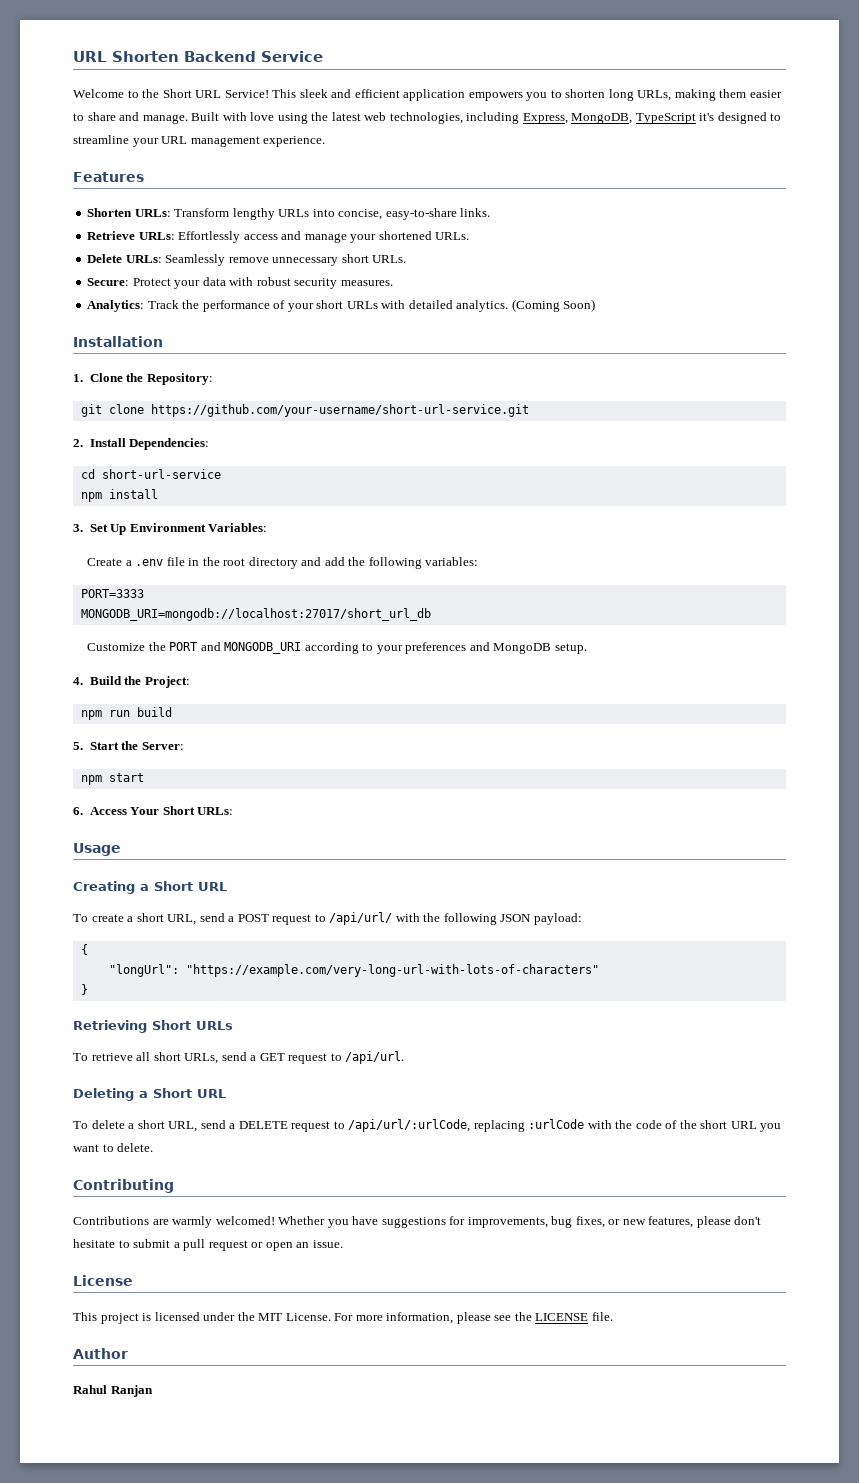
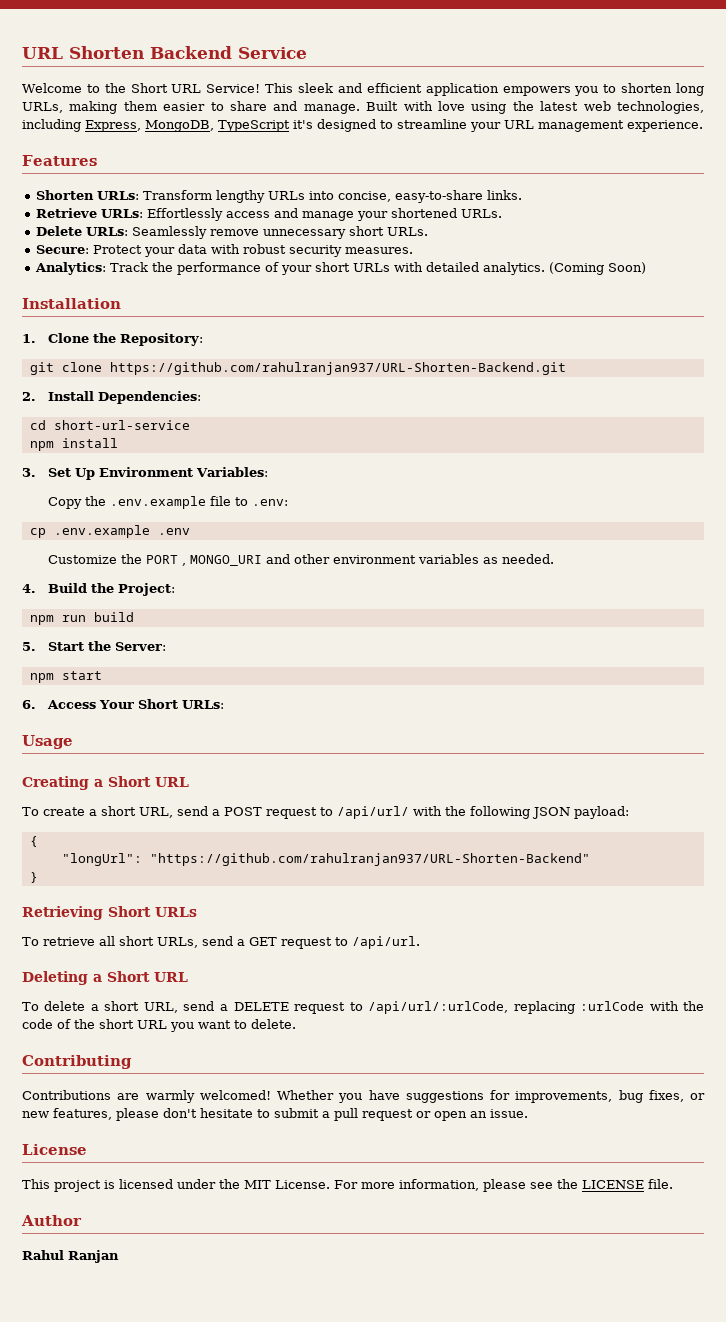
- git clone https://github.com/your-username/short-url-service.git
+ git clone https://github.com/rahulranjan937/URL-Shorten-Backend.git
- Create a .env file in the root directory and add the following variables:
- PORT=3333
- MONGODB_URI=mongodb://localhost:27017/short_url_db
- Customize the PORT and MONGODB_URI according to your preferences and MongoDB setup.
+ Copy the .env.example file to .env:
+ cp .env.example .env
+ Customize the PORT , MONGO_URI and other environment variables as needed.
- "longUrl": "https://example.com/very-long-url-with-lots-of-characters"
+ "longUrl": "https://github.com/rahulranjan937/URL-Shorten-Backend"

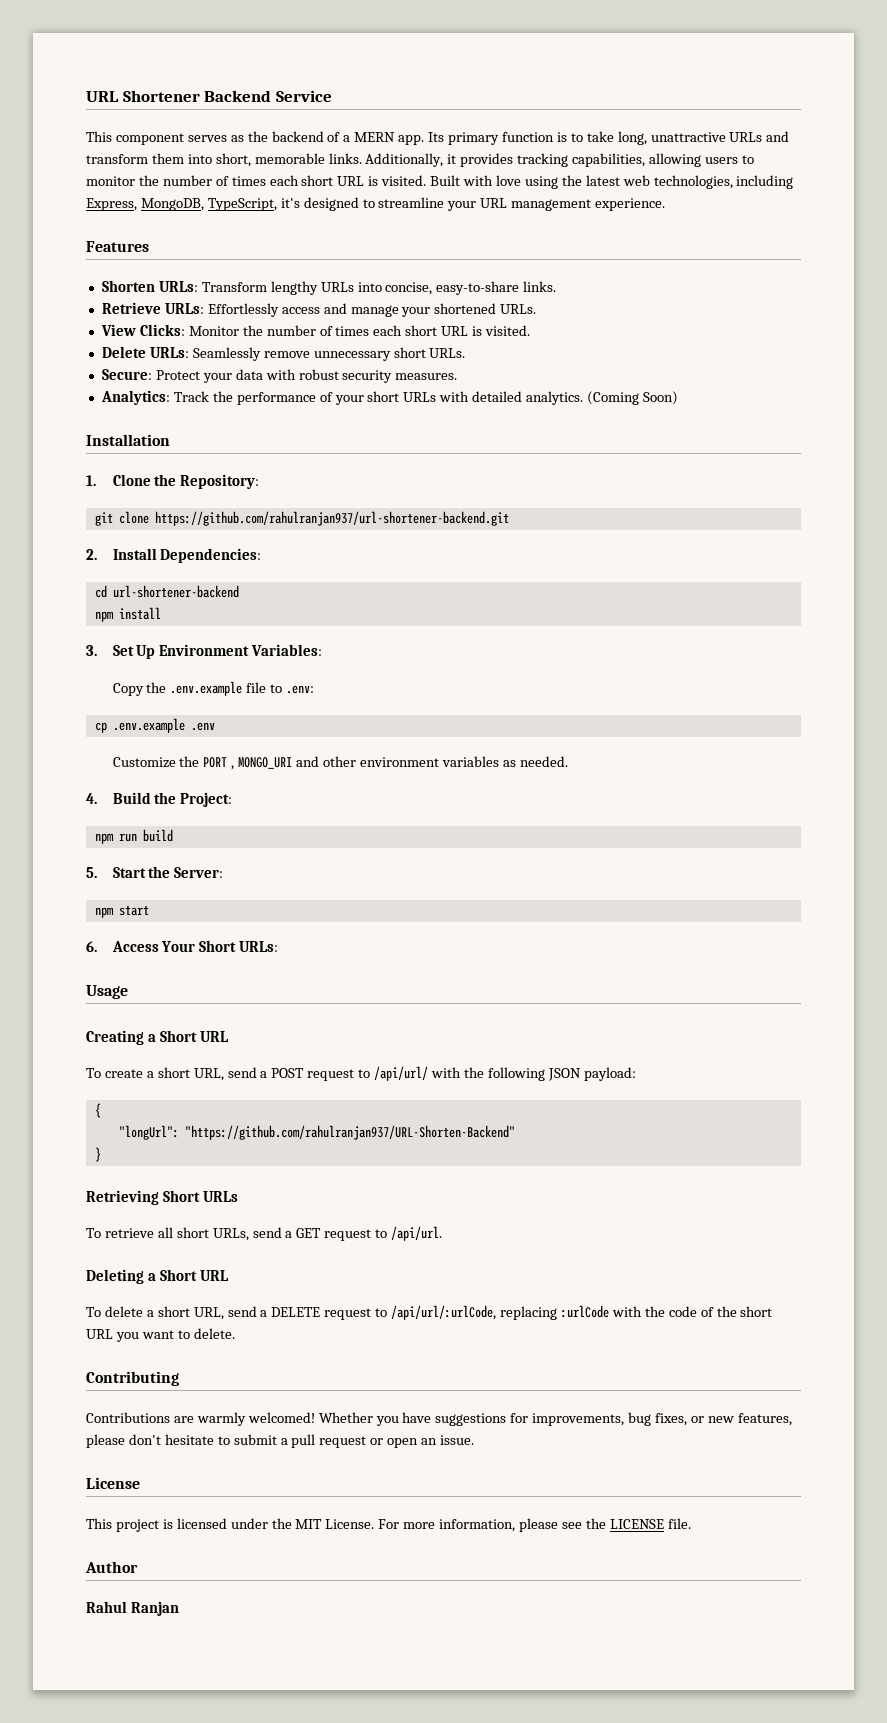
- URL Shorten Backend Service
+ URL Shortener Backend Service
- Welcome to the Short URL Service! This sleek and efficient application empowers you to shorten long URLs, making them easier to share and manage.
+ This component serves as the backend of a MERN app. Its primary function is to take long, unattractive URLs and transform them into short, memorable links. Additionally, it provides tracking capabilities, allowing users to monitor the number of times each short URL is visited.
- Built with love using the latest web technologies, including Express, MongoDB, TypeScript it's designed to streamline your URL management experience.
+ Built with love using the latest web technologies, including Express, MongoDB, TypeScript, it's designed to streamline your URL management experience.
+ View Clicks: Monitor the number of times each short URL is visited.
- git clone https://github.com/rahulranjan937/URL-Shorten-Backend.git
+ git clone https://github.com/rahulranjan937/url-shortener-backend.git
- cd short-url-service
+ cd url-shortener-backend

